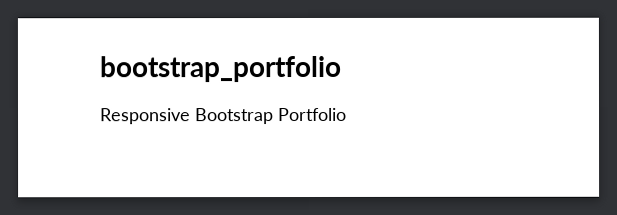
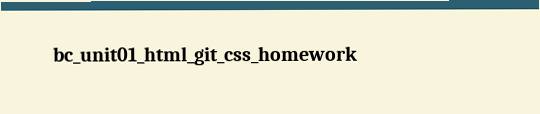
- bootstrap_portfolio
- Responsive Bootstrap Portfolio
+ bc_unit01_html_git_css_homework

